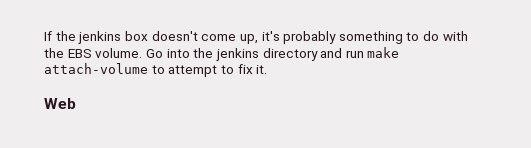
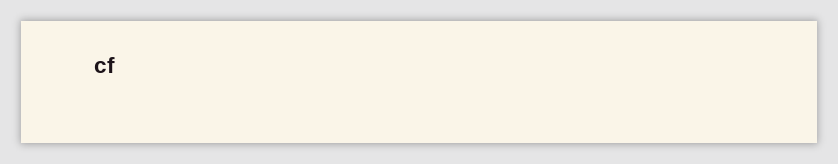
- If the jenkins box doesn't come up, it's probably something to do with the EBS volume. Go into the jenkins directory and run make attach-volume to attempt to fix it.
- Web
+ cf

